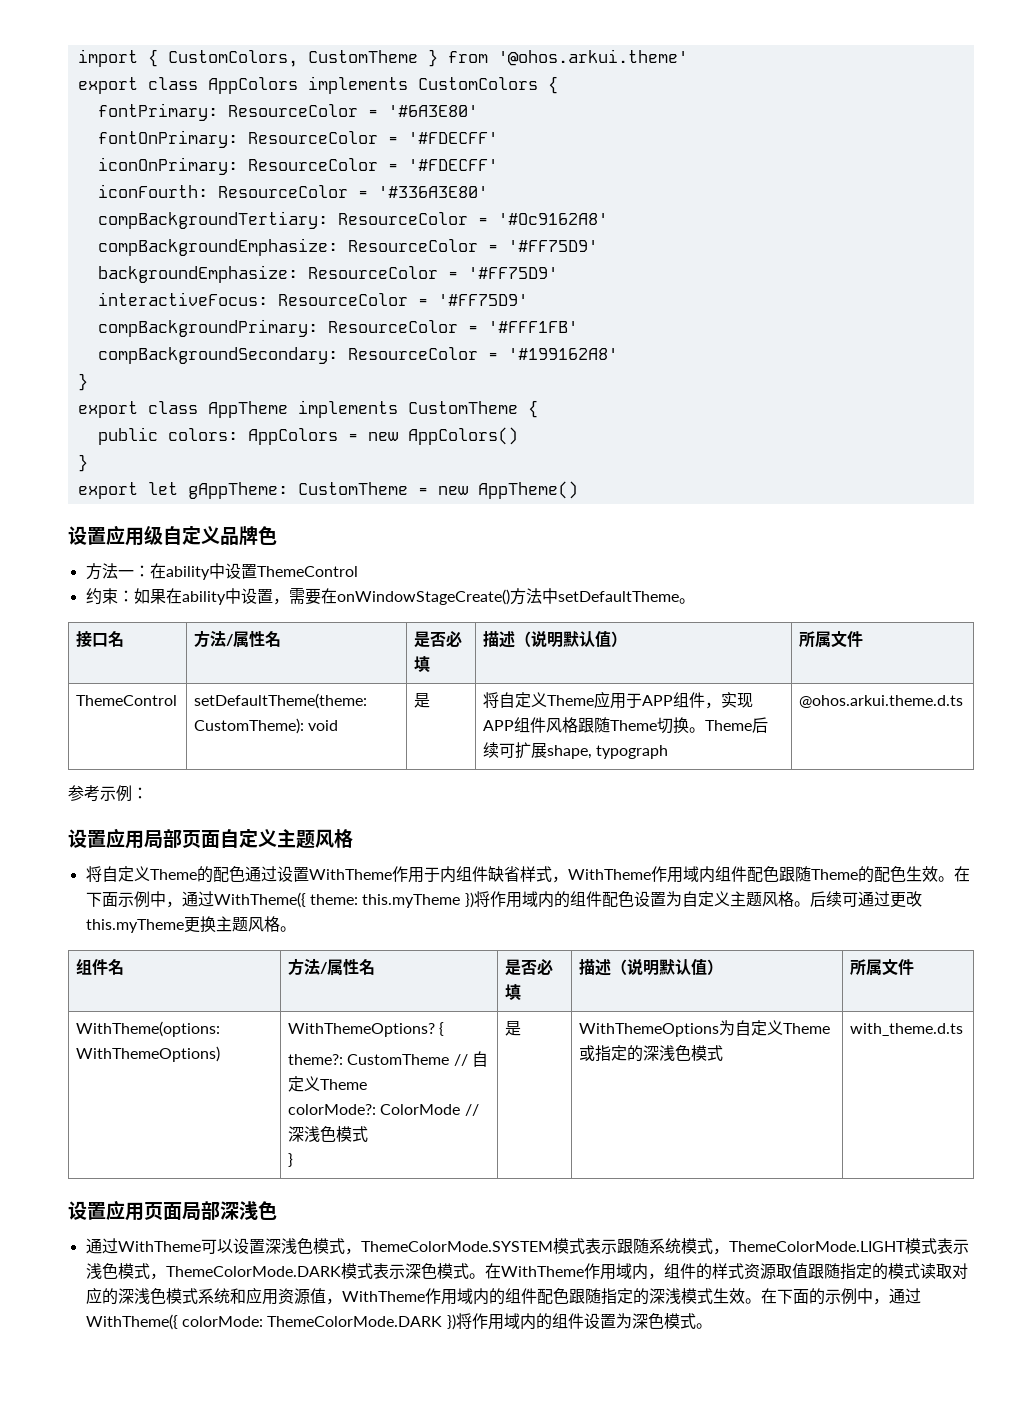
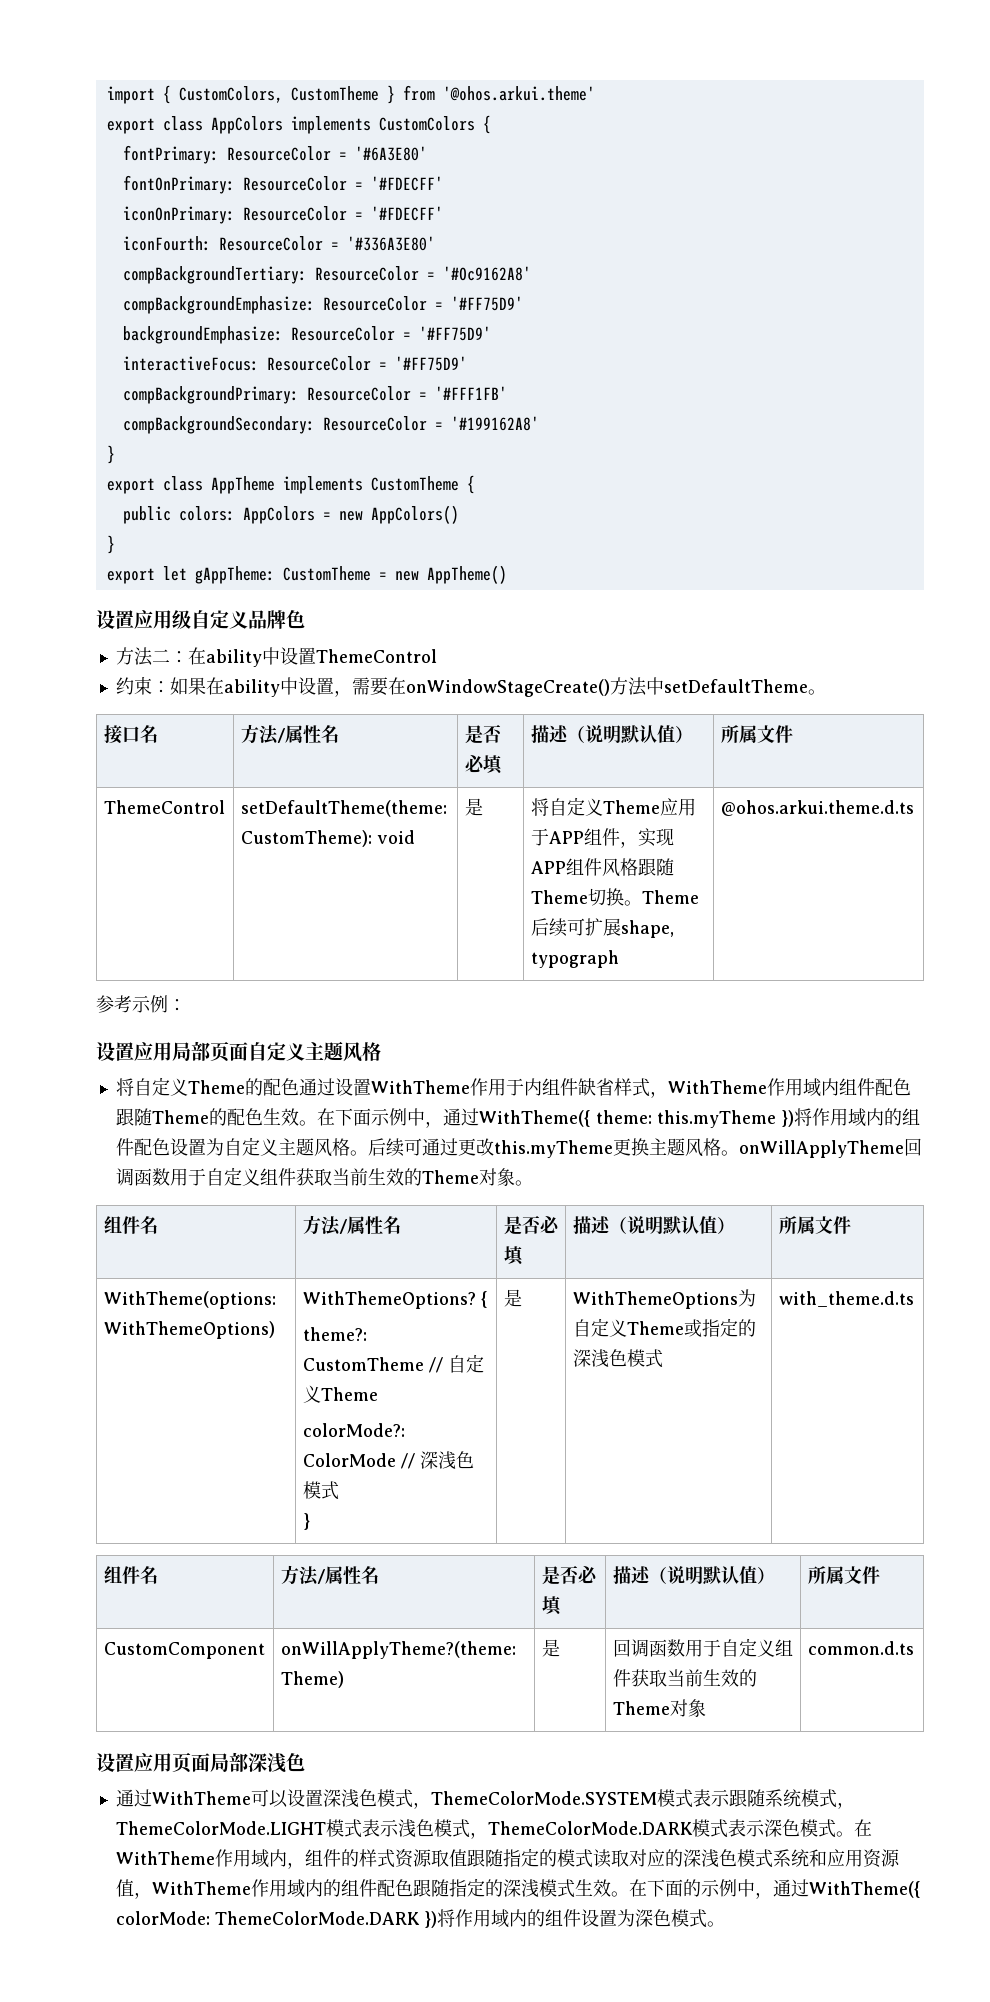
- 方法一：在ability中设置ThemeControl
+ 方法二：在ability中设置ThemeControl
- 后续可通过更改this.myTheme更换主题风格。
+ 后续可通过更改this.myTheme更换主题风格。onWillApplyTheme回调函数用于自定义组件获取当前生效的Theme对象。
  WithTheme(options: WithThemeOptions) | WithThemeOptions? {
  theme?: CustomTheme // 自定义Theme
  colorMode?: ColorMode // 深浅色模式
  } | 是 | WithThemeOptions为自定义Theme或指定的深浅色模式 | with_theme.d.ts
+ 组件名 | 方法/属性名 | 是否必填 | 描述（说明默认值） | 所属文件
+ CustomComponent | onWillApplyTheme?(theme: Theme) | 是 | 回调函数用于自定义组件获取当前生效的Theme对象 | common.d.ts

